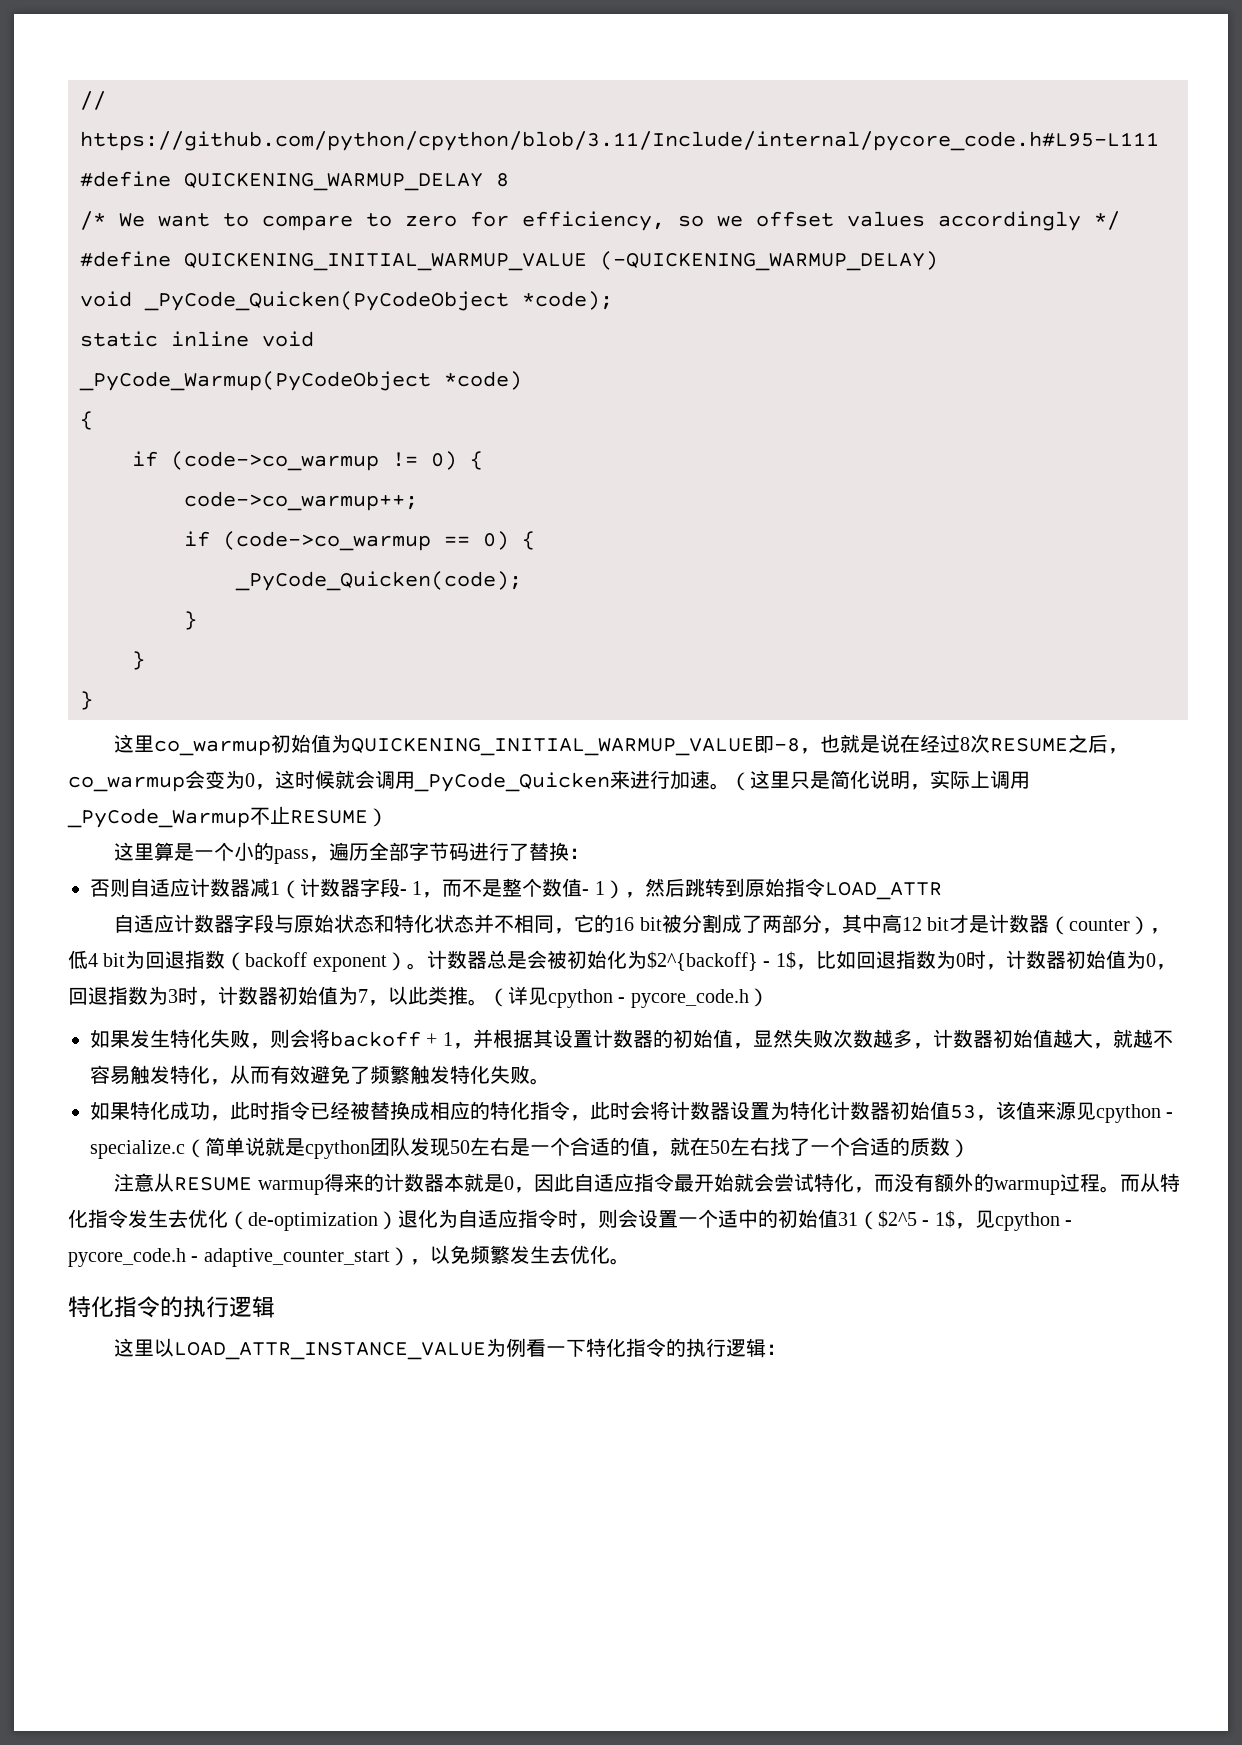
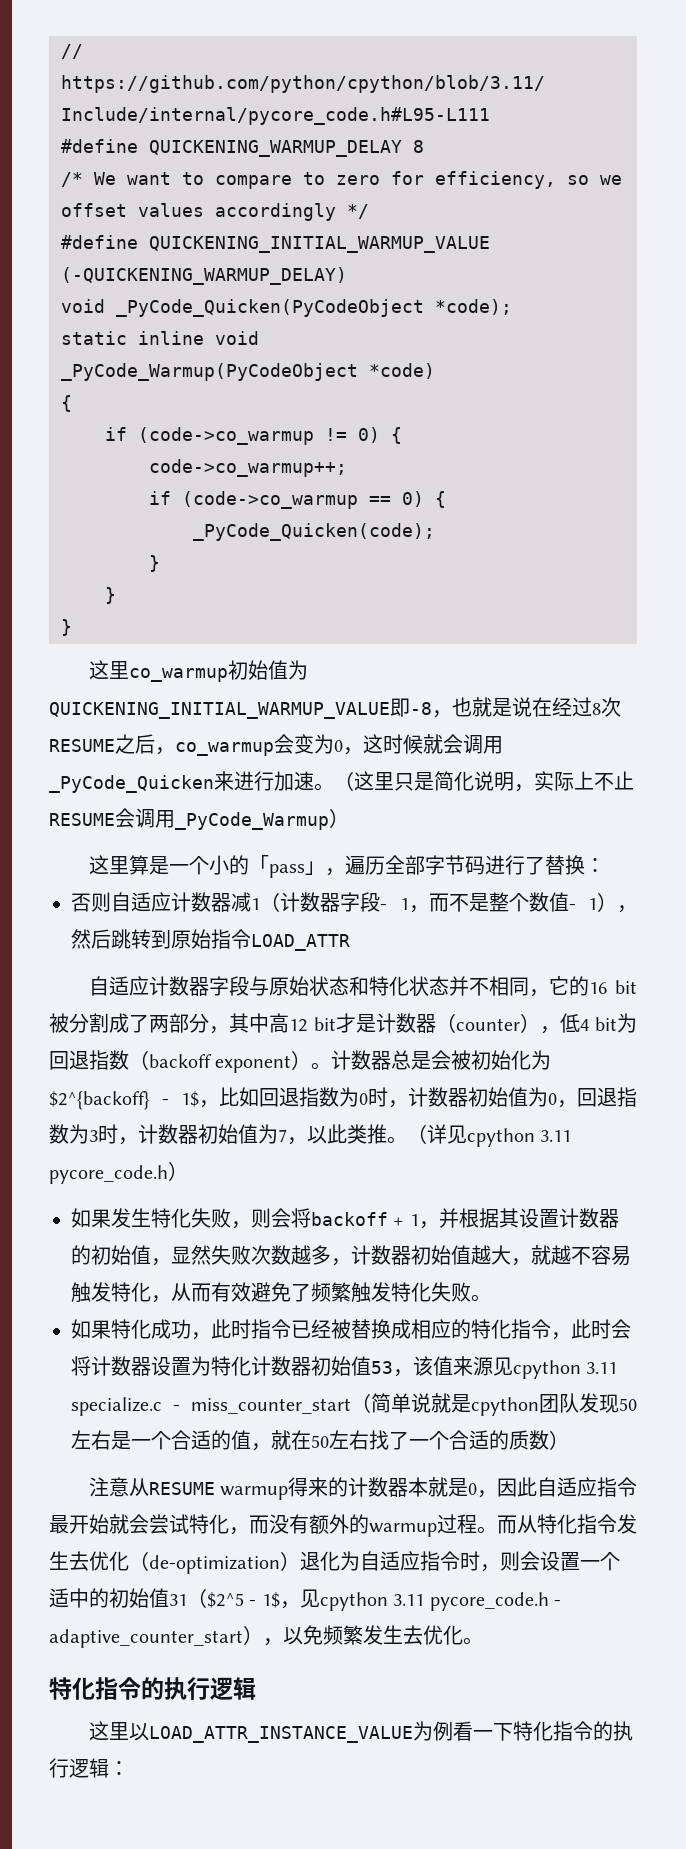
- （这里只是简化说明，实际上调用_PyCode_Warmup不止RESUME）
+ （这里只是简化说明，实际上不止RESUME会调用_PyCode_Warmup）
- 这里算是一个小的pass，遍历全部字节码进行了替换：
+ 这里算是一个小的「pass」，遍历全部字节码进行了替换：
- （详见cpython - pycore_code.h）
+ （详见cpython 3.11 pycore_code.h）
- 如果特化成功，此时指令已经被替换成相应的特化指令，此时会将计数器设置为特化计数器初始值53，该值来源见cpython - specialize.c（简单说就是cpython团队发现50左右是一个合适的值，就在50左右找了一个合适的质数）
+ 如果特化成功，此时指令已经被替换成相应的特化指令，此时会将计数器设置为特化计数器初始值53，该值来源见cpython 3.11 specialize.c - miss_counter_start（简单说就是cpython团队发现50左右是一个合适的值，就在50左右找了一个合适的质数）
- 而从特化指令发生去优化（de-optimization）退化为自适应指令时，则会设置一个适中的初始值31（$2^5 - 1$，见cpython - pycore_code.h - adaptive_counter_start），以免频繁发生去优化。
+ 而从特化指令发生去优化（de-optimization）退化为自适应指令时，则会设置一个适中的初始值31（$2^5 - 1$，见cpython 3.11 pycore_code.h - adaptive_counter_start），以免频繁发生去优化。

